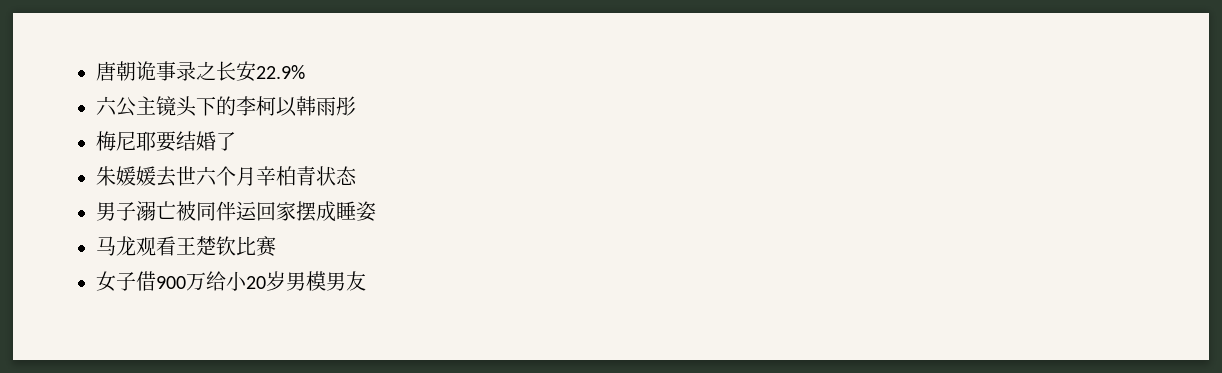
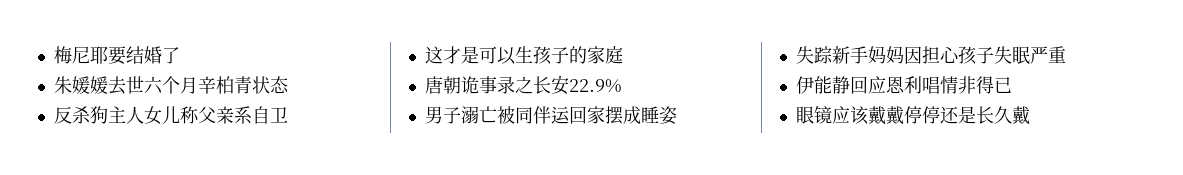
- 唐朝诡事录之长安22.9%
- 六公主镜头下的李柯以韩雨彤
+ 反杀狗主人女儿称父亲系自卫
+ 这才是可以生孩子的家庭
+ 唐朝诡事录之长安22.9%
- 马龙观看王楚钦比赛
- 女子借900万给小20岁男模男友
+ 失踪新手妈妈因担心孩子失眠严重
+ 伊能静回应恩利唱情非得已
+ 眼镜应该戴戴停停还是长久戴

